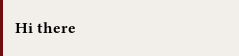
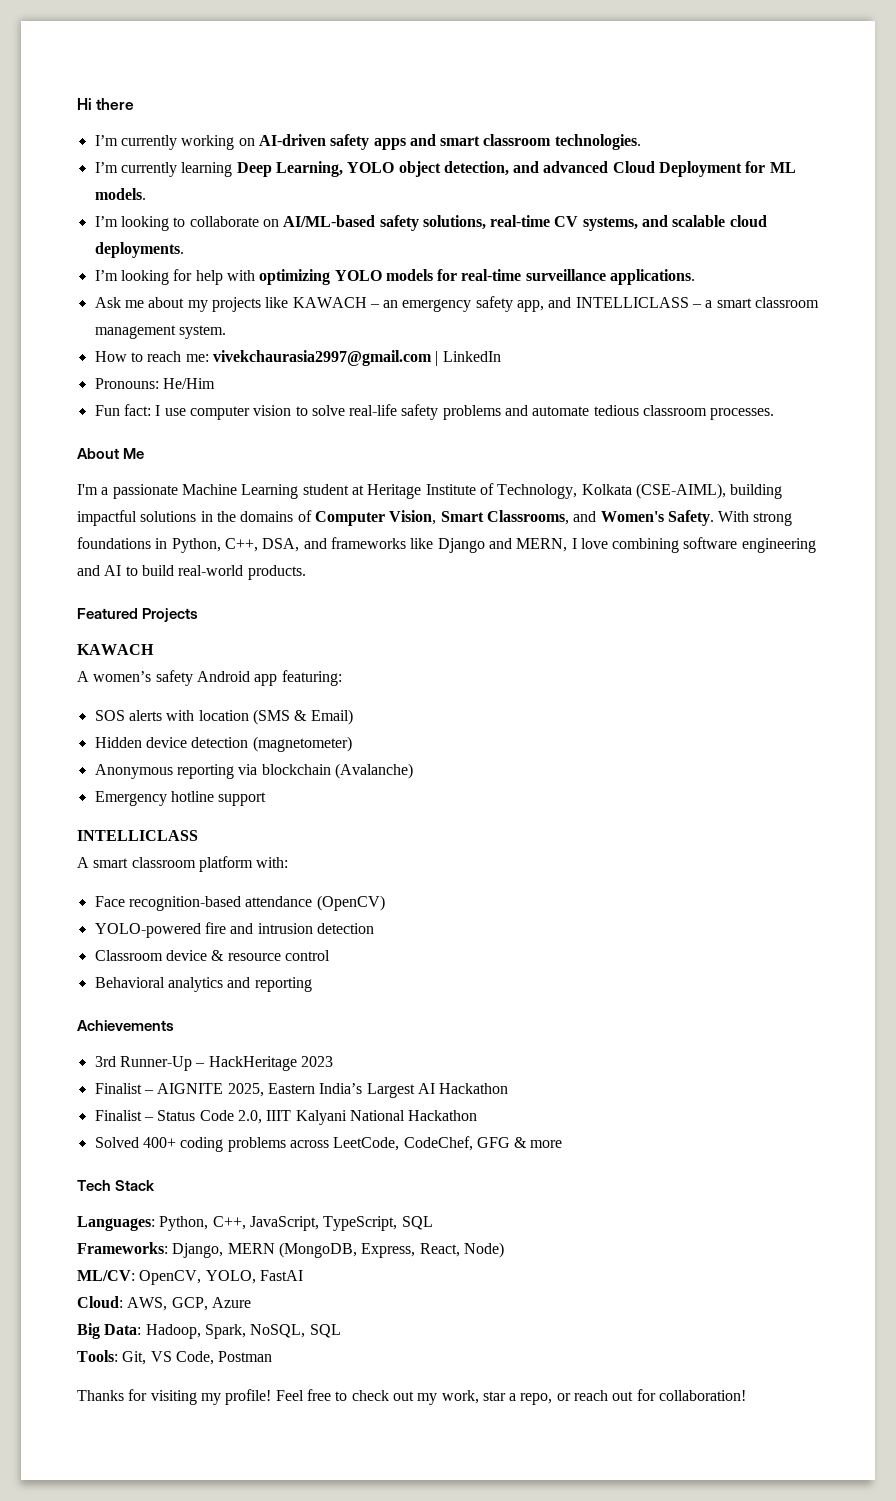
+ I’m currently working on AI-driven safety apps and smart classroom technologies.
+ I’m currently learning Deep Learning, YOLO object detection, and advanced Cloud Deployment for ML models.
+ I’m looking to collaborate on AI/ML-based safety solutions, real-time CV systems, and scalable cloud deployments.
+ I’m looking for help with optimizing YOLO models for real-time surveillance applications.
+ Ask me about my projects like KAWACH – an emergency safety app, and INTELLICLASS – a smart classroom management system.
+ How to reach me: vivekchaurasia2997@gmail.com | LinkedIn
+ Pronouns: He/Him
+ Fun fact: I use computer vision to solve real-life safety problems and automate tedious classroom processes.
+ About Me
+ I'm a passionate Machine Learning student at Heritage Institute of Technology, Kolkata (CSE-AIML), building impactful solutions in the domains of Computer Vision, Smart Classrooms, and Women's Safety. With strong foundations in Python, C++, DSA, and frameworks like Django and MERN, I love combining software engineering and AI to build real-world products.
+ Featured Projects
+ KAWACH
+ A women’s safety Android app featuring:
+ SOS alerts with location (SMS & Email)
+ Hidden device detection (magnetometer)
+ Anonymous reporting via blockchain (Avalanche)
+ Emergency hotline support
+ INTELLICLASS
+ A smart classroom platform with:
+ Face recognition-based attendance (OpenCV)
+ YOLO-powered fire and intrusion detection
+ Classroom device & resource control
+ Behavioral analytics and reporting
+ Achievements
+ 3rd Runner-Up – HackHeritage 2023
+ Finalist – AIGNITE 2025, Eastern India’s Largest AI Hackathon
+ Finalist – Status Code 2.0, IIIT Kalyani National Hackathon
+ Solved 400+ coding problems across LeetCode, CodeChef, GFG & more
+ Tech Stack
+ Languages: Python, C++, JavaScript, TypeScript, SQL
+ Frameworks: Django, MERN (MongoDB, Express, React, Node)
+ ML/CV: OpenCV, YOLO, FastAI
+ Cloud: AWS, GCP, Azure
+ Big Data: Hadoop, Spark, NoSQL, SQL
+ Tools: Git, VS Code, Postman
+ Thanks for visiting my profile! Feel free to check out my work, star a repo, or reach out for collaboration!

